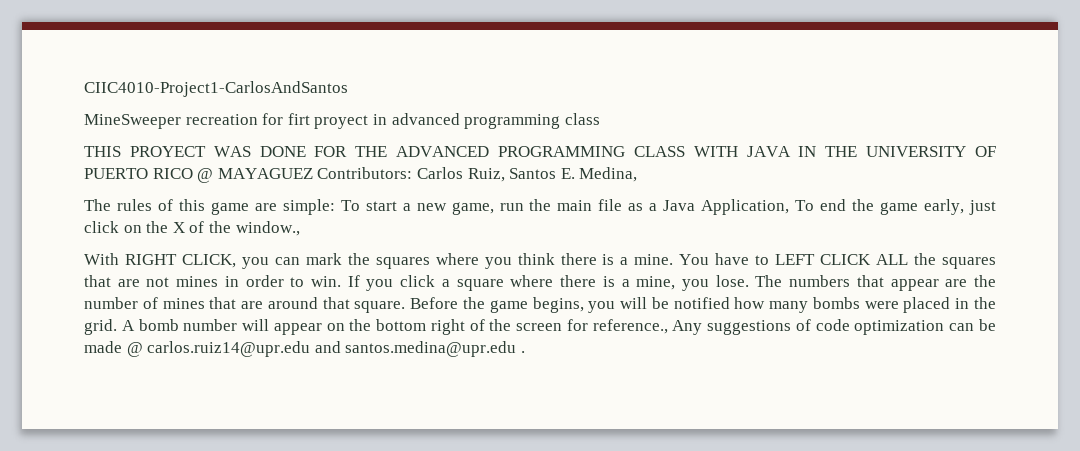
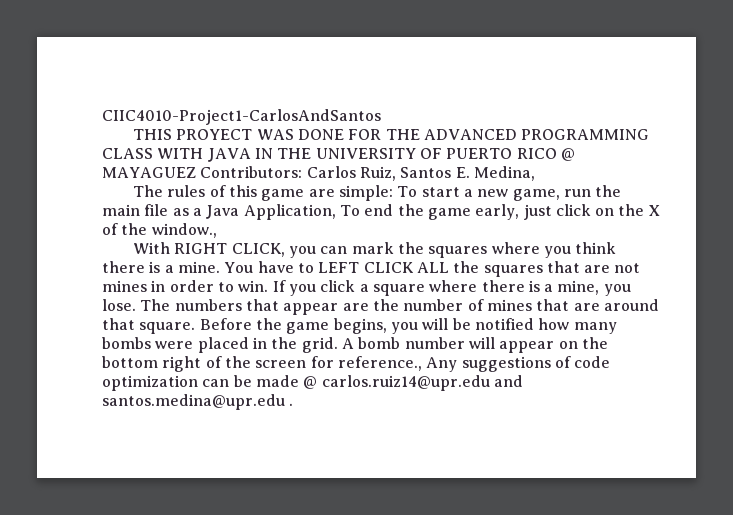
- MineSweeper recreation for firt proyect in advanced programming class

